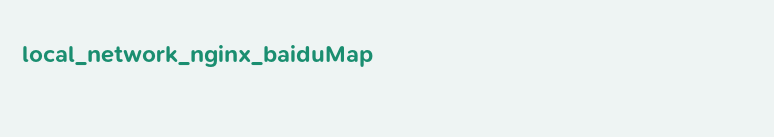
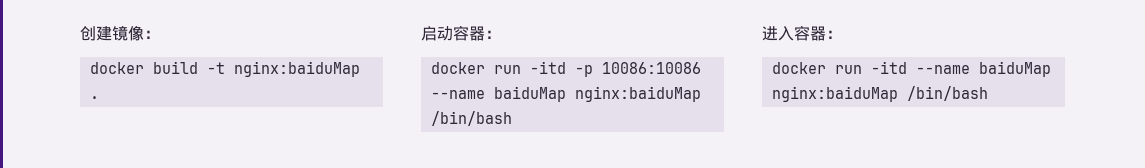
- local_network_nginx_baiduMap
+ 创建镜像：
+ docker build -t nginx:baiduMap .
+ 启动容器：
+ docker run -itd -p 10086:10086 --name baiduMap nginx:baiduMap /bin/bash
+ 进入容器：
+ docker run -itd --name baiduMap nginx:baiduMap /bin/bash

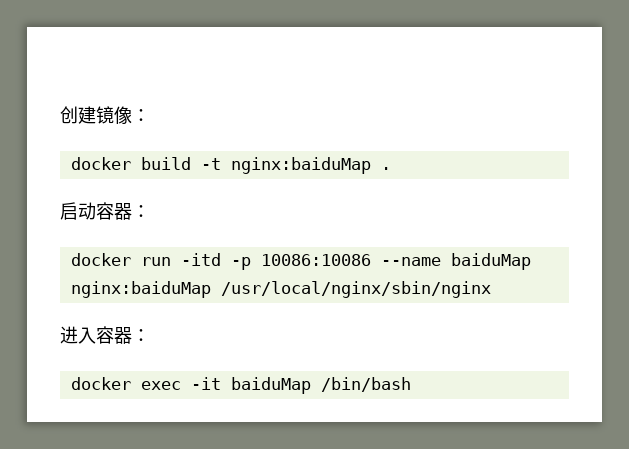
- docker run -itd -p 10086:10086 --name baiduMap nginx:baiduMap /bin/bash
+ docker run -itd -p 10086:10086 --name baiduMap nginx:baiduMap /usr/local/nginx/sbin/nginx
- docker run -itd --name baiduMap nginx:baiduMap /bin/bash
+ docker exec -it baiduMap /bin/bash

